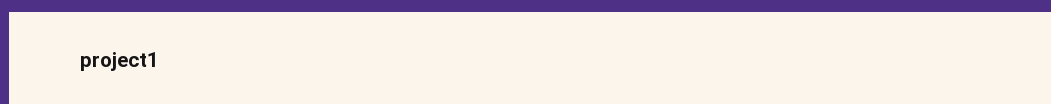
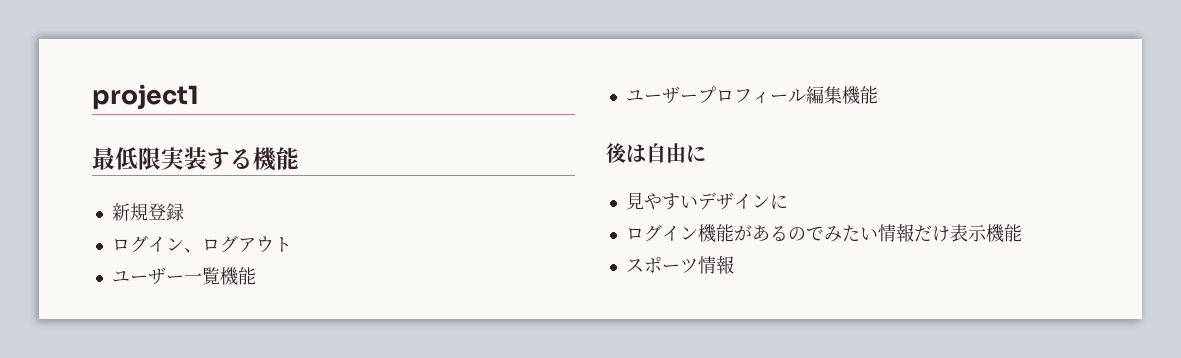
+ 最低限実装する機能
+ 新規登録
+ ログイン、ログアウト
+ ユーザー一覧機能
+ ユーザープロフィール編集機能
+ 後は自由に
+ 見やすいデザインに
+ ログイン機能があるのでみたい情報だけ表示機能
+ スポーツ情報

